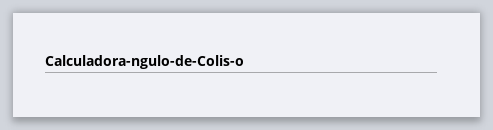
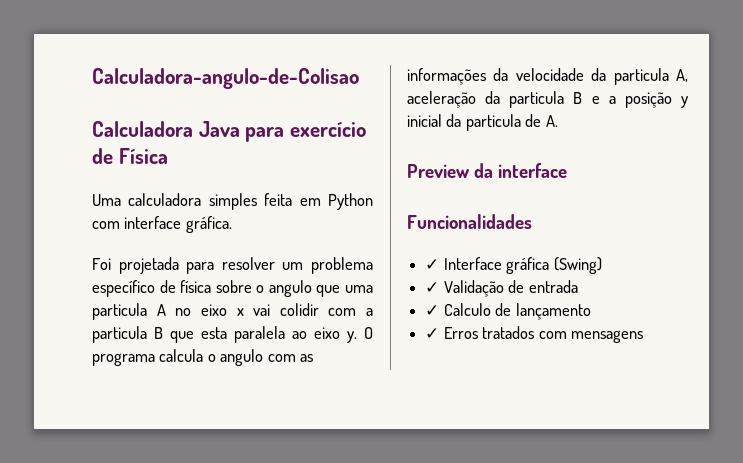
- Calculadora-ngulo-de-Colis-o
+ Calculadora-angulo-de-Colisao
+ Calculadora Java para exercício de Física
+ Uma calculadora simples feita em Python com interface gráfica.
+ Foi projetada para resolver um problema específico de física sobre o angulo que uma particula A no eixo x vai colidir com a particula B que esta paralela ao eixo y. O programa calcula o angulo com as informações da velocidade da particula A, aceleração da particula B e a posição y inicial da particula de A.
+ Preview da interface
+ Funcionalidades
+ ✓ Interface gráfica (Swing)
+ ✓ Validação de entrada
+ ✓ Calculo de lançamento
+ ✓ Erros tratados com mensagens

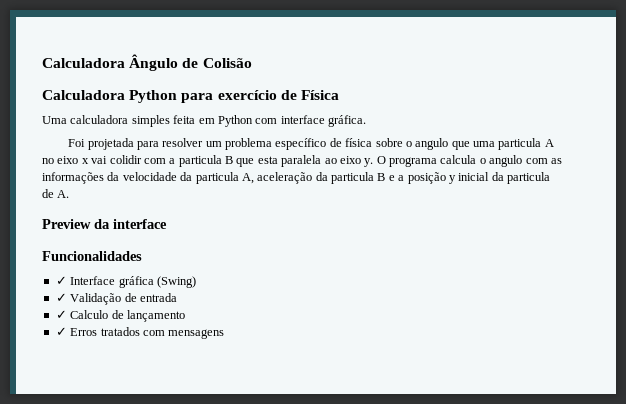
- Calculadora-angulo-de-Colisao
- Calculadora Java para exercício de Física
+ Calculadora Ângulo de Colisão
+ Calculadora Python para exercício de Física

